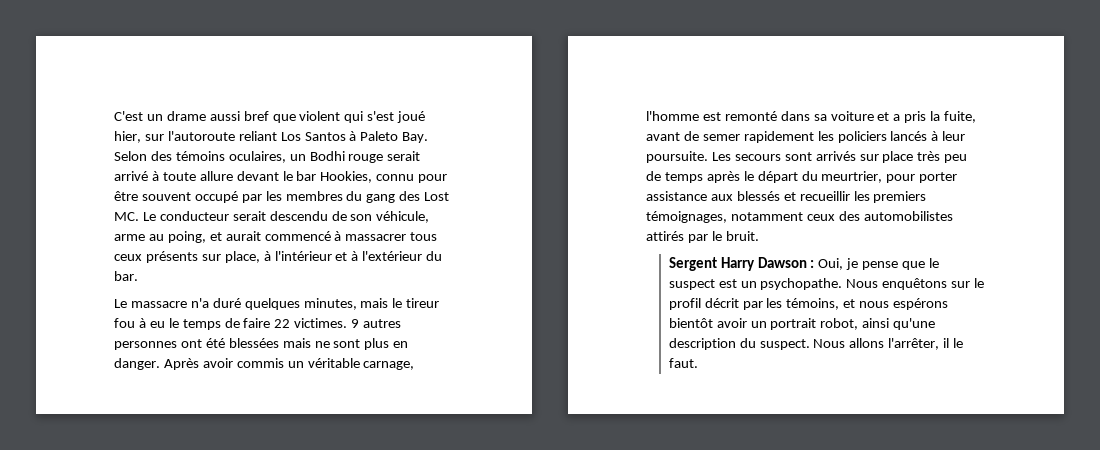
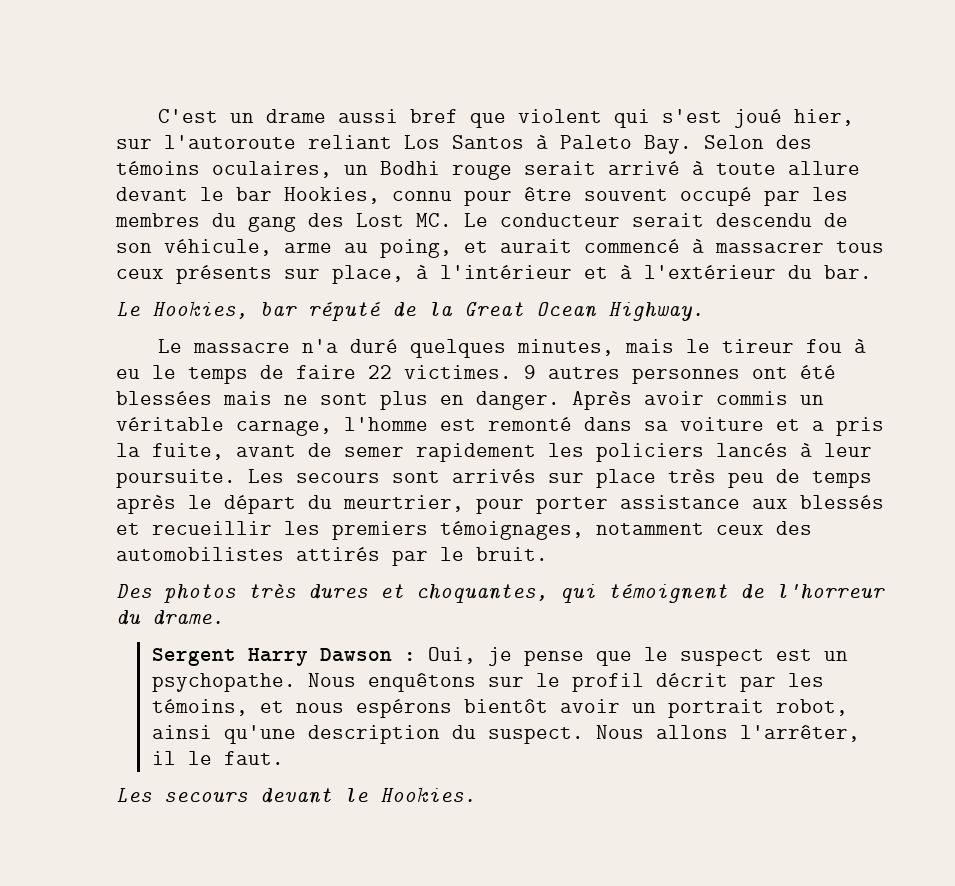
+ Le Hookies, bar réputé de la Great Ocean Highway.
+ Des photos très dures et choquantes, qui témoignent de l'horreur du drame.
+ Les secours devant le Hookies.

